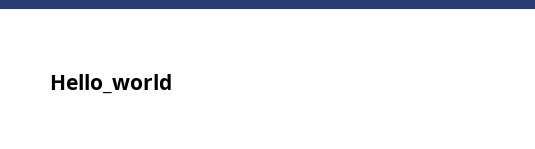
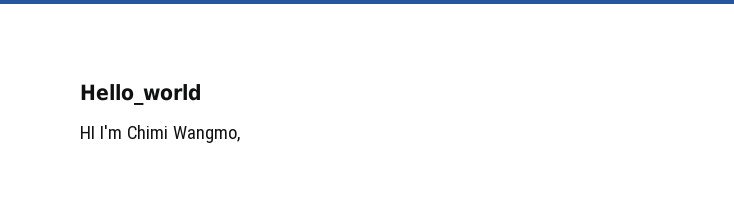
+ HI I'm Chimi Wangmo,

